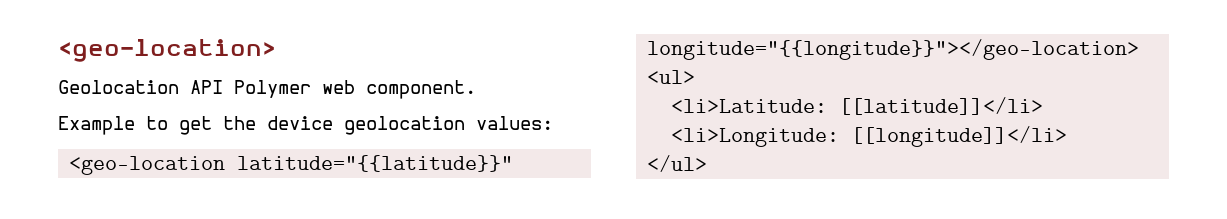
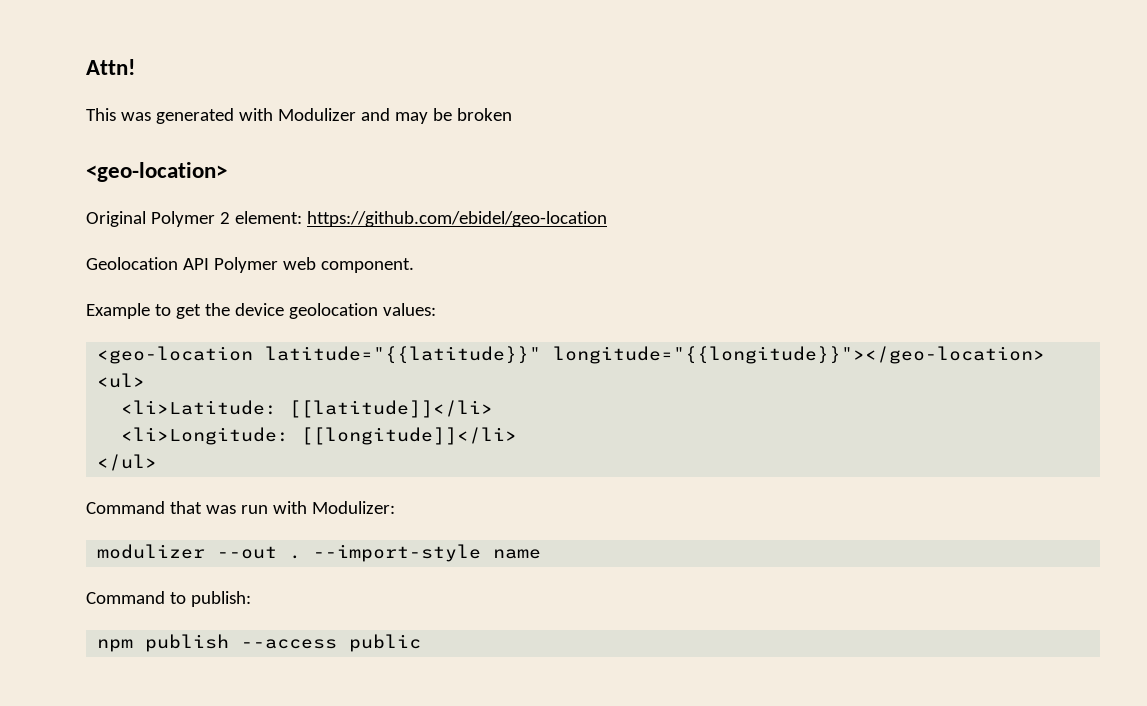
+ Attn!
+ This was generated with Modulizer and may be broken
  <geo-location>
+ Original Polymer 2 element: https://github.com/ebidel/geo-location
+ Command that was run with Modulizer:
+ modulizer --out . --import-style name
+ Command to publish:
+ npm publish --access public

